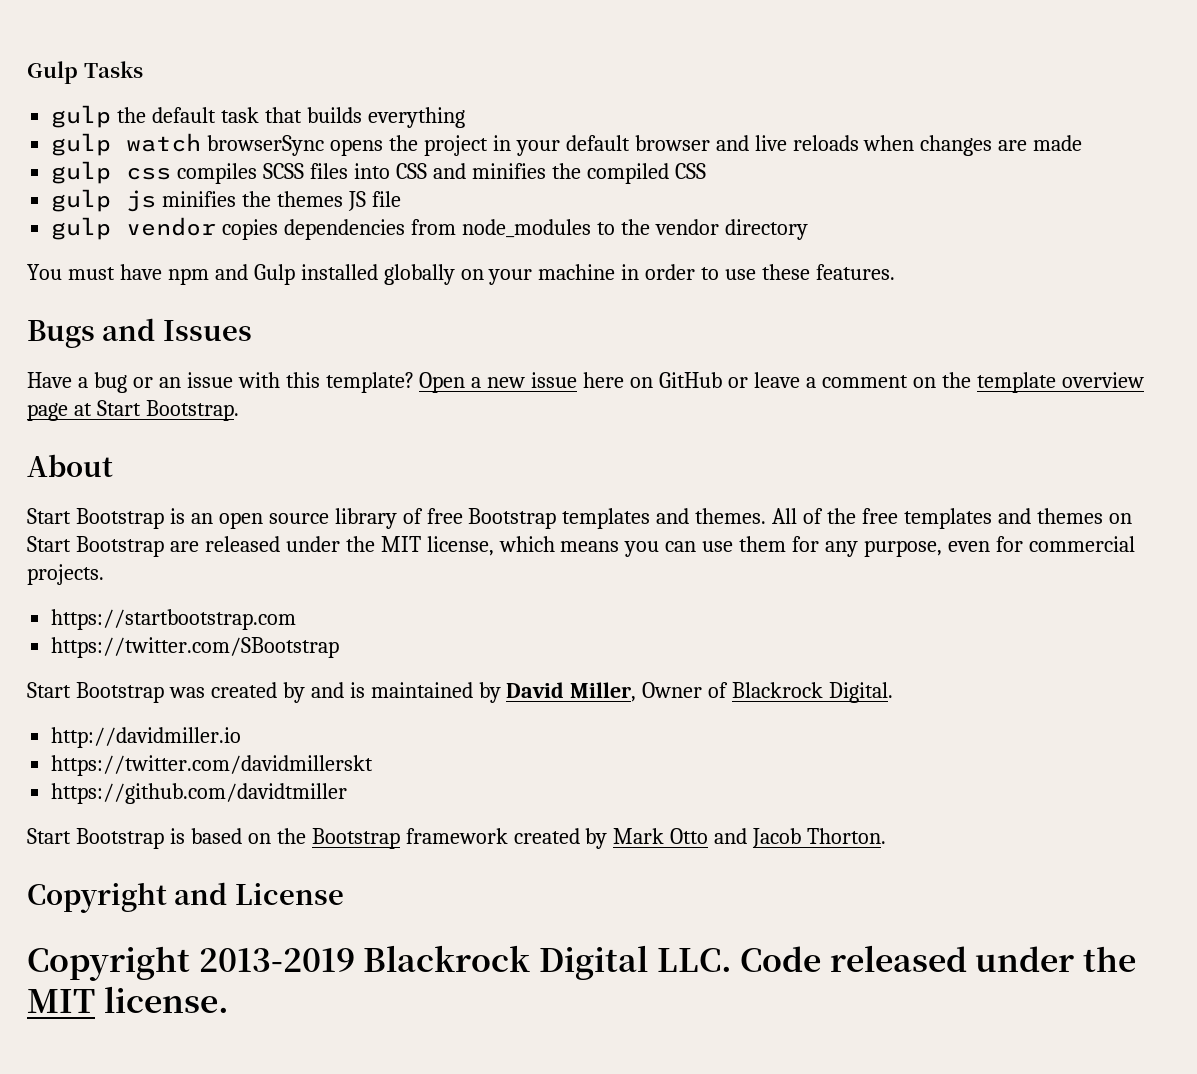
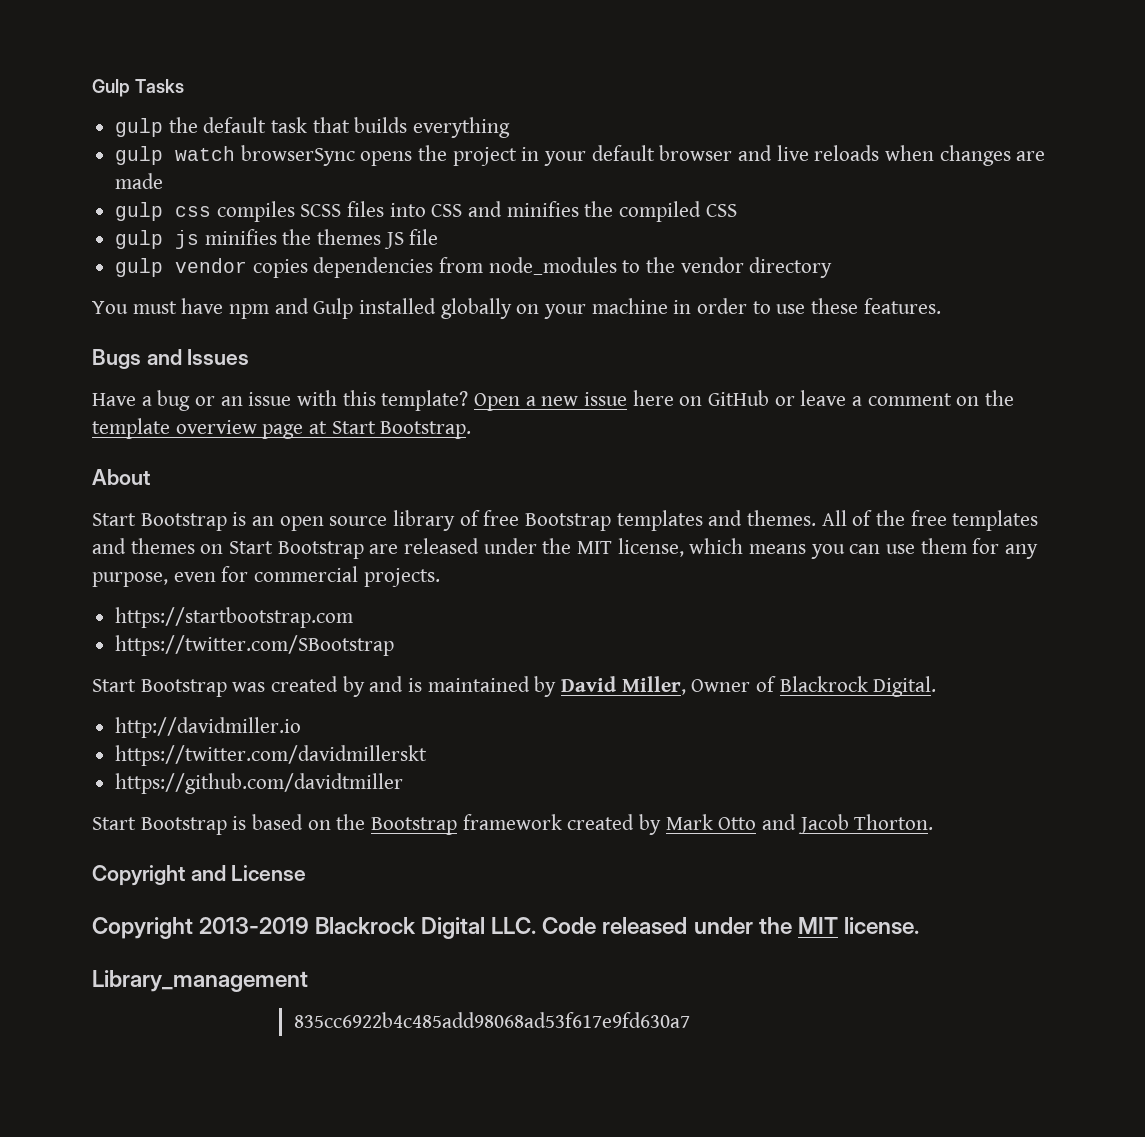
+ Library_management
+ 835cc6922b4c485add98068ad53f617e9fd630a7

